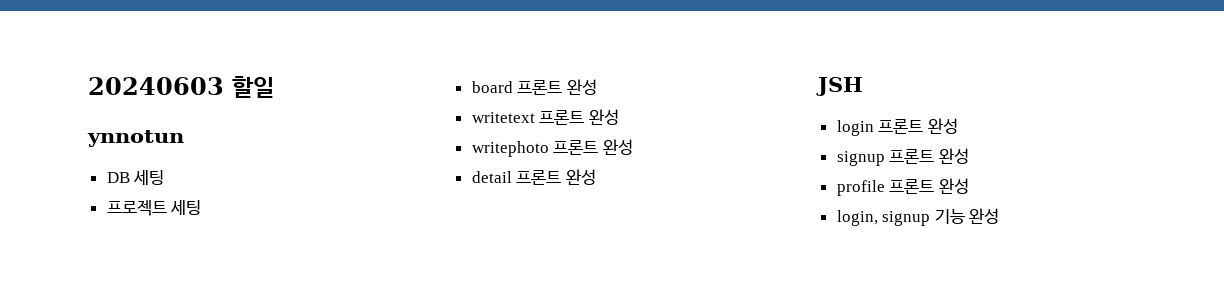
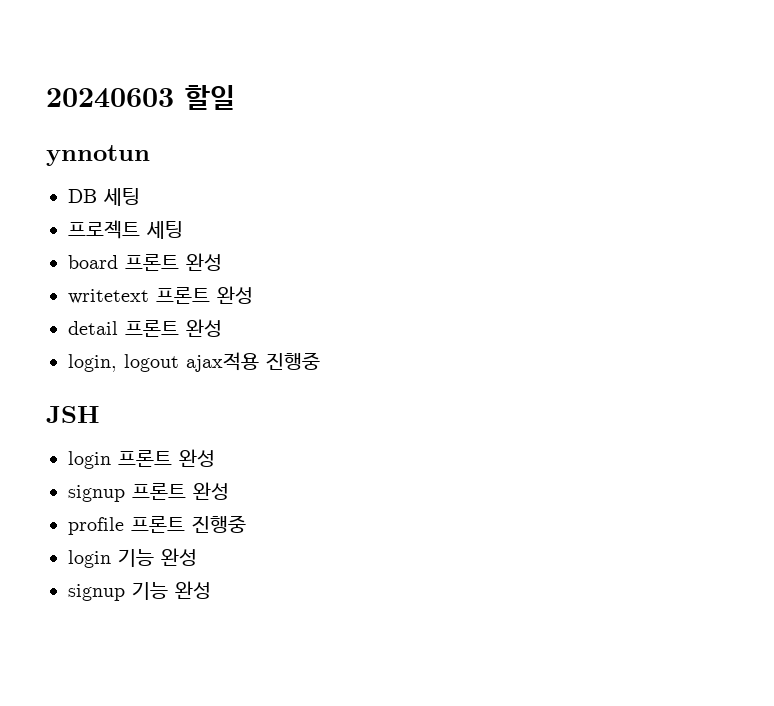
- writephoto 프론트 완성
  detail 프론트 완성
+ login, logout ajax적용 진행중
- profile 프론트 완성
- login, signup 기능 완성
+ profile 프론트 진행중
+ login 기능 완성
+ signup 기능 완성

